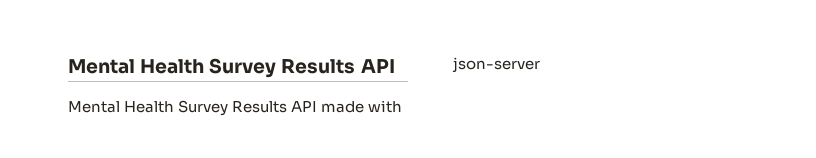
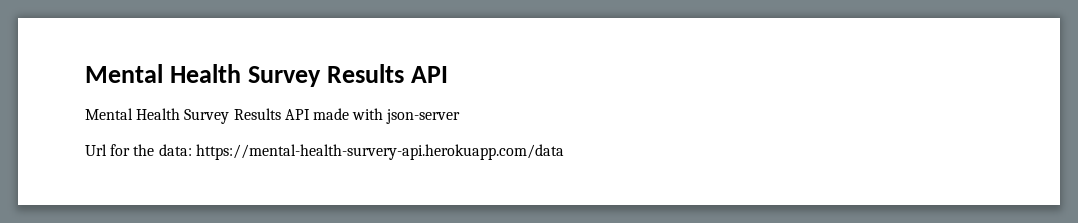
+ Url for the data: https://mental-health-survery-api.herokuapp.com/data

